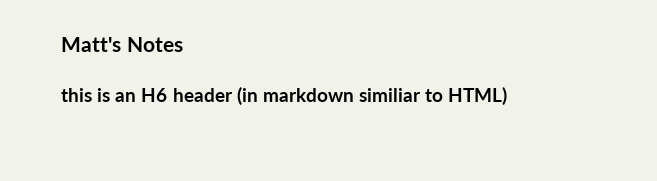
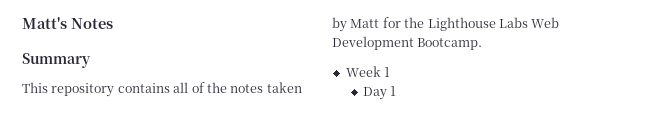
- this is an H6 header (in markdown similiar to HTML)
+ Summary
+ This repository contains all of the notes taken by Matt for the Lighthouse Labs Web Development Bootcamp.
+ Week 1
+ Day 1

